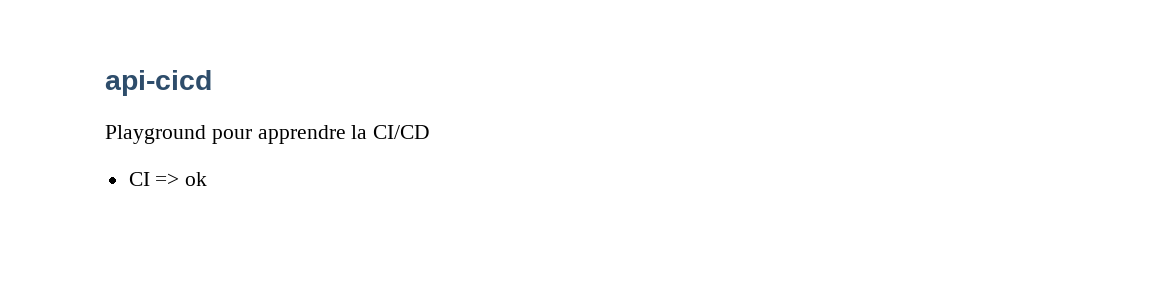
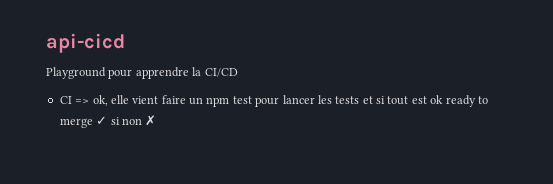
- CI => ok
+ CI => ok, elle vient faire un npm test pour lancer les tests et si tout est ok ready to merge ✓ si non ✗

